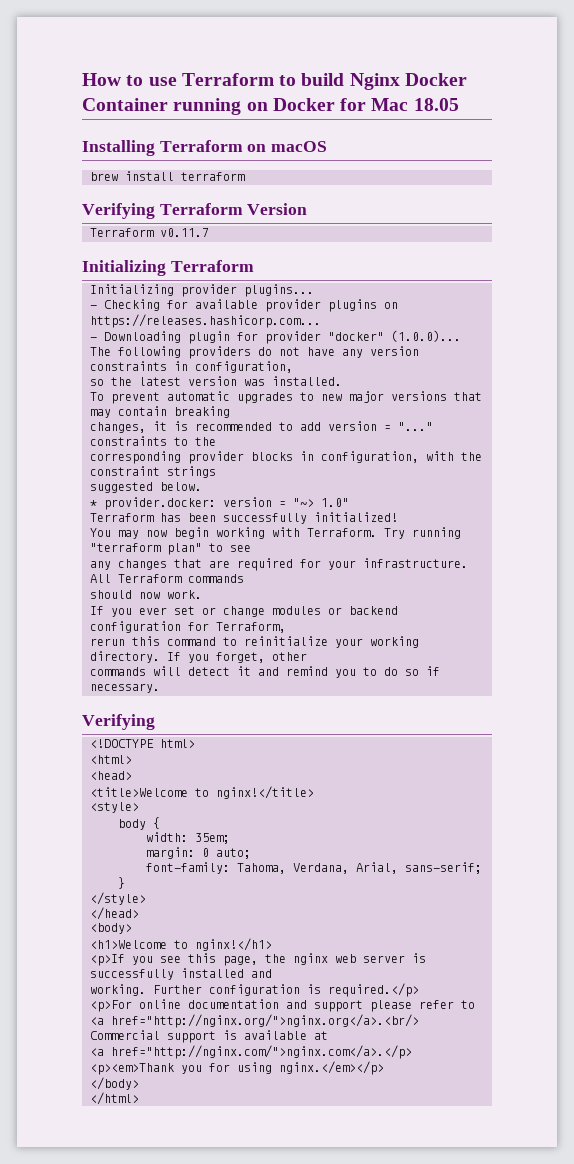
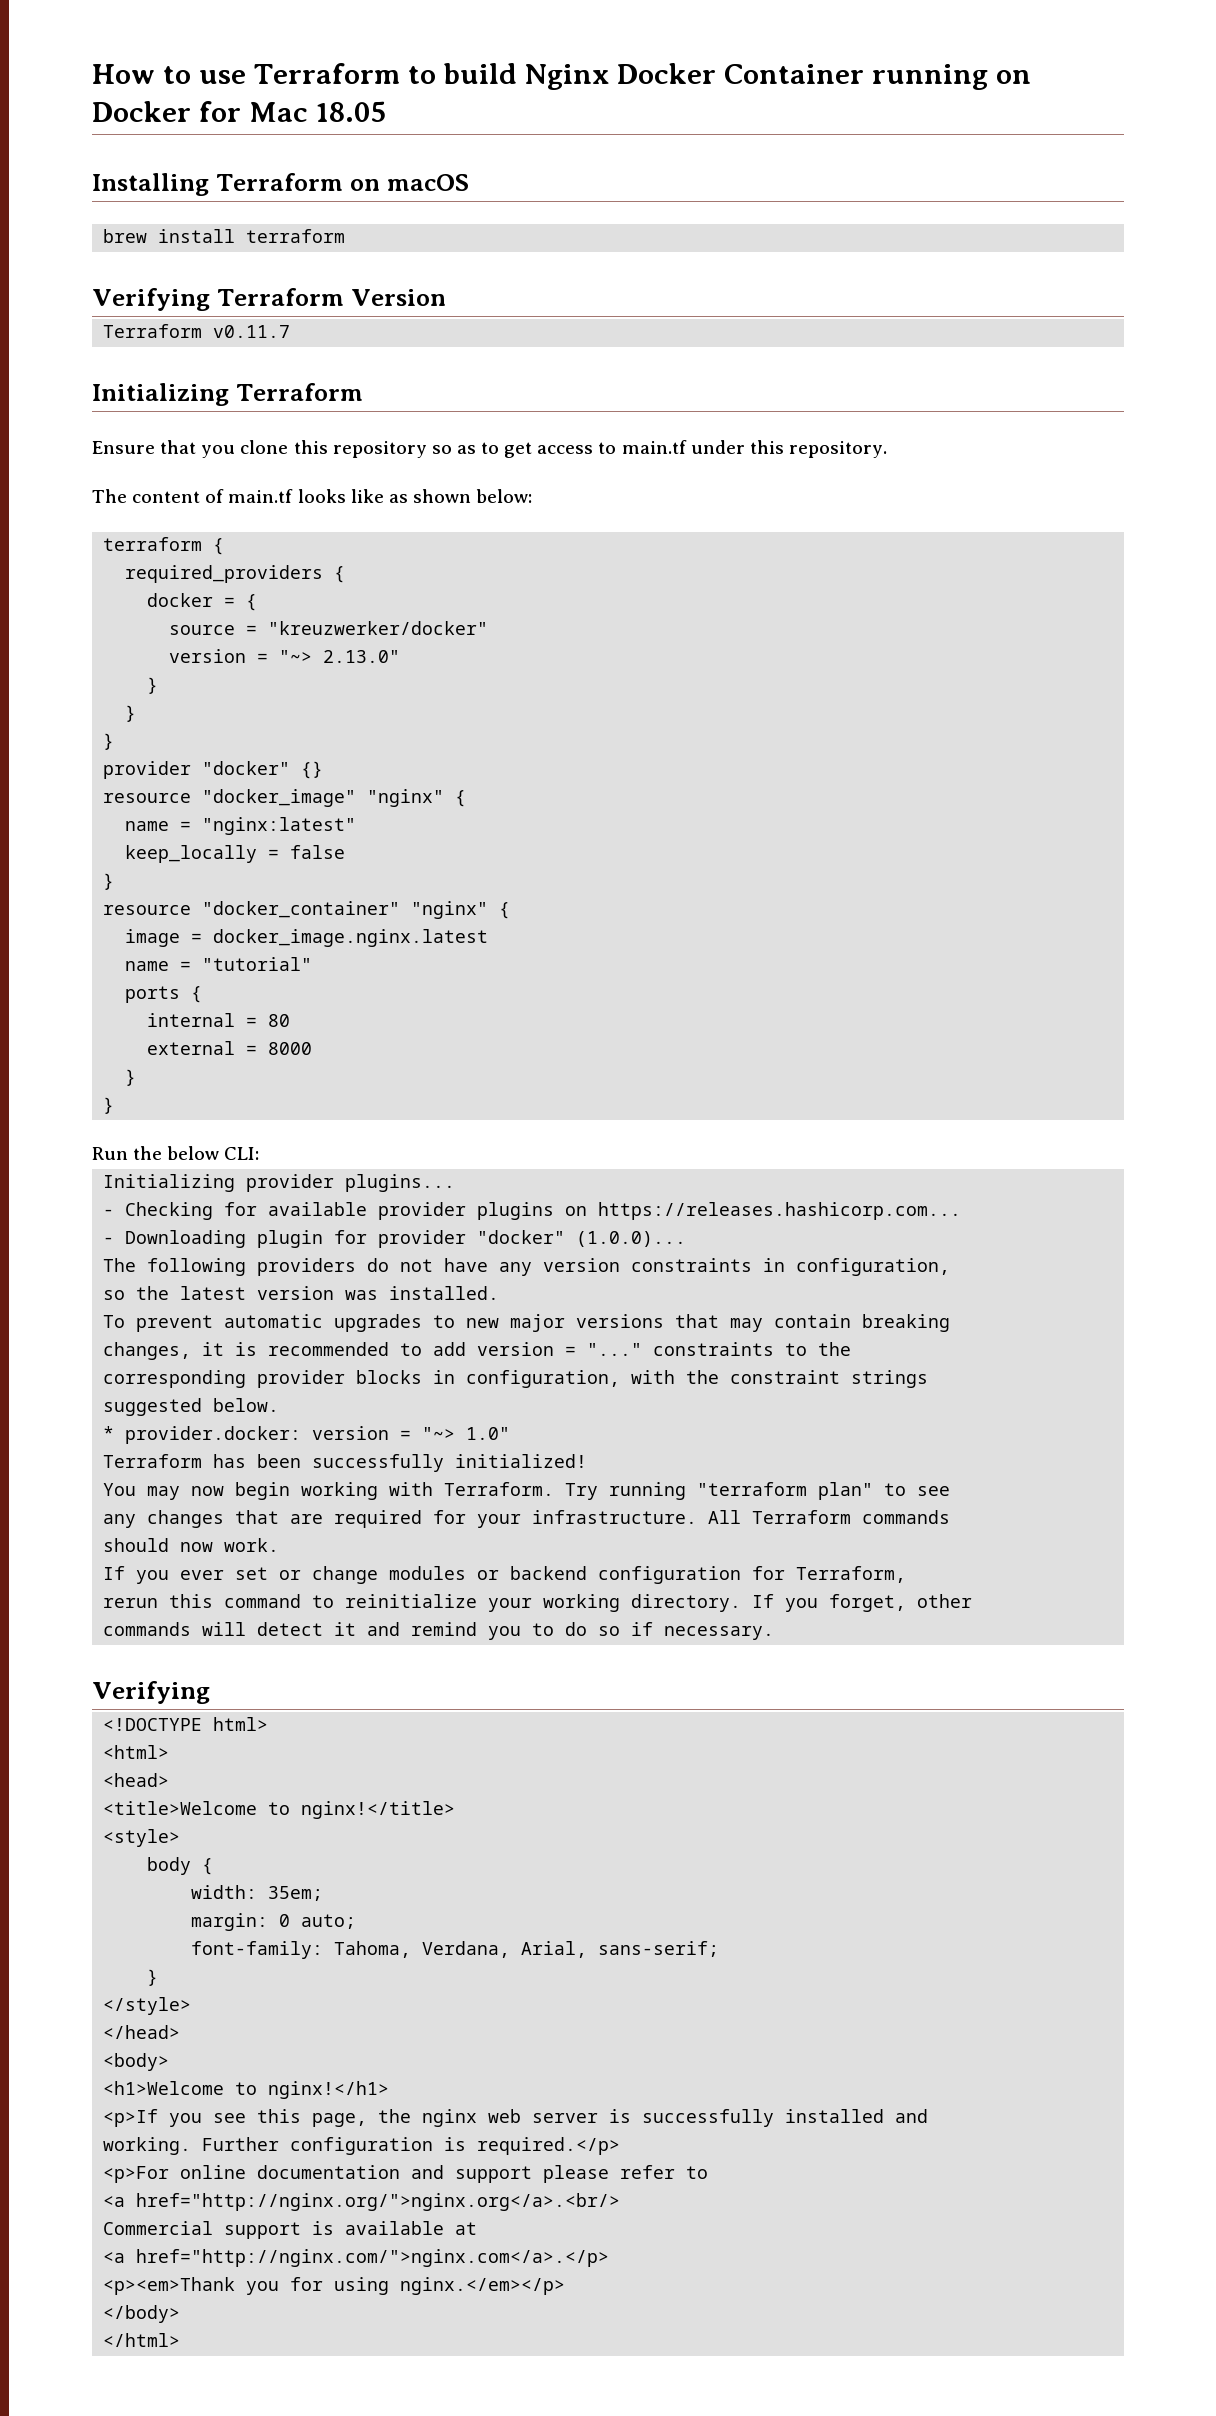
+ Ensure that you clone this repository so as to get access to main.tf under this repository.
+ The content of main.tf looks like as shown below:
+ terraform {
+ required_providers {
+ docker = {
+ source = "kreuzwerker/docker"
+ version = "~> 2.13.0"
+ }
+ }
+ }
+ provider "docker" {}
+ resource "docker_image" "nginx" {
+ name = "nginx:latest"
+ keep_locally = false
+ }
+ resource "docker_container" "nginx" {
+ image = docker_image.nginx.latest
+ name = "tutorial"
+ ports {
+ internal = 80
+ external = 8000
+ }
+ }
+ Run the below CLI:

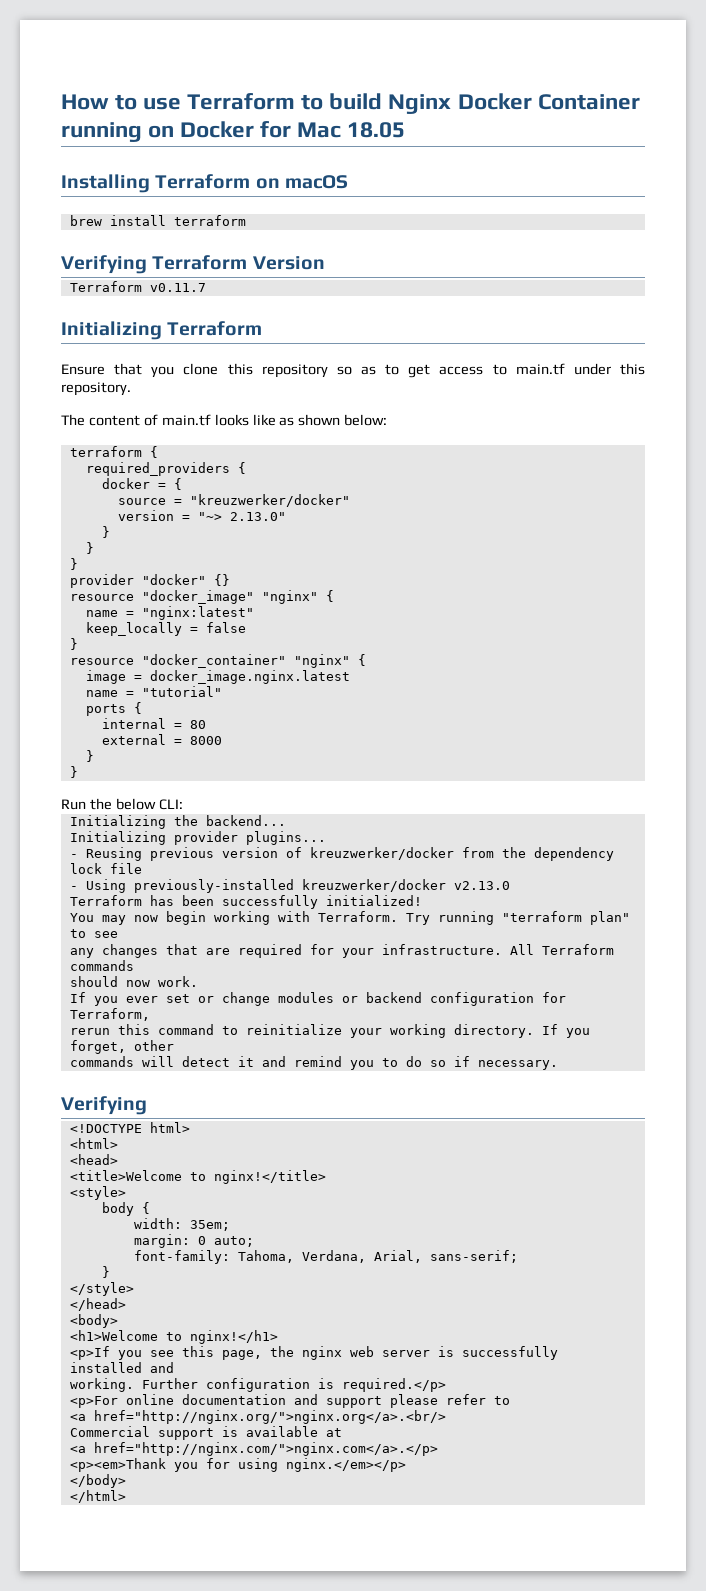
+ Initializing the backend...
- - Checking for available provider plugins on https://releases.hashicorp.com...
- - Downloading plugin for provider "docker" (1.0.0)...
- The following providers do not have any version constraints in configuration,
- so the latest version was installed.
- To prevent automatic upgrades to new major versions that may contain breaking
- changes, it is recommended to add version = "..." constraints to the
- corresponding provider blocks in configuration, with the constraint strings
- suggested below.
- * provider.docker: version = "~> 1.0"
+ - Reusing previous version of kreuzwerker/docker from the dependency lock file
+ - Using previously-installed kreuzwerker/docker v2.13.0

